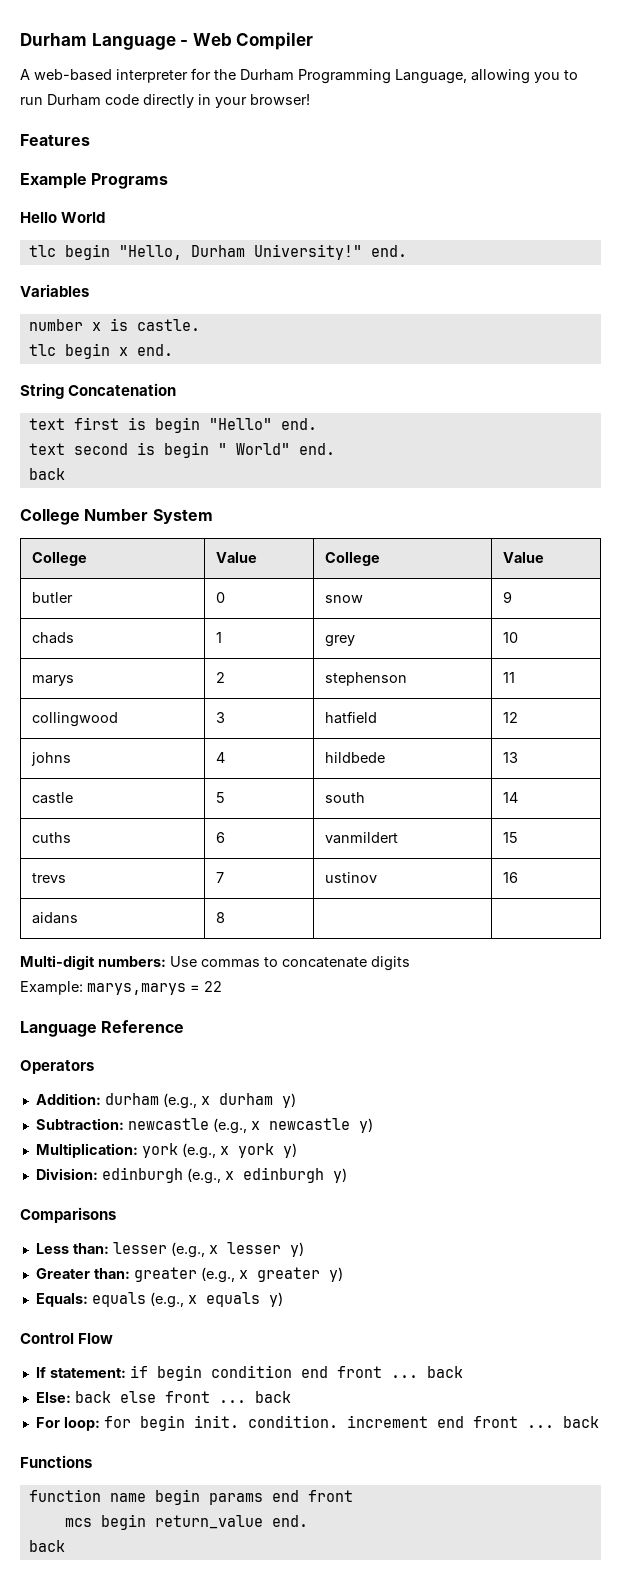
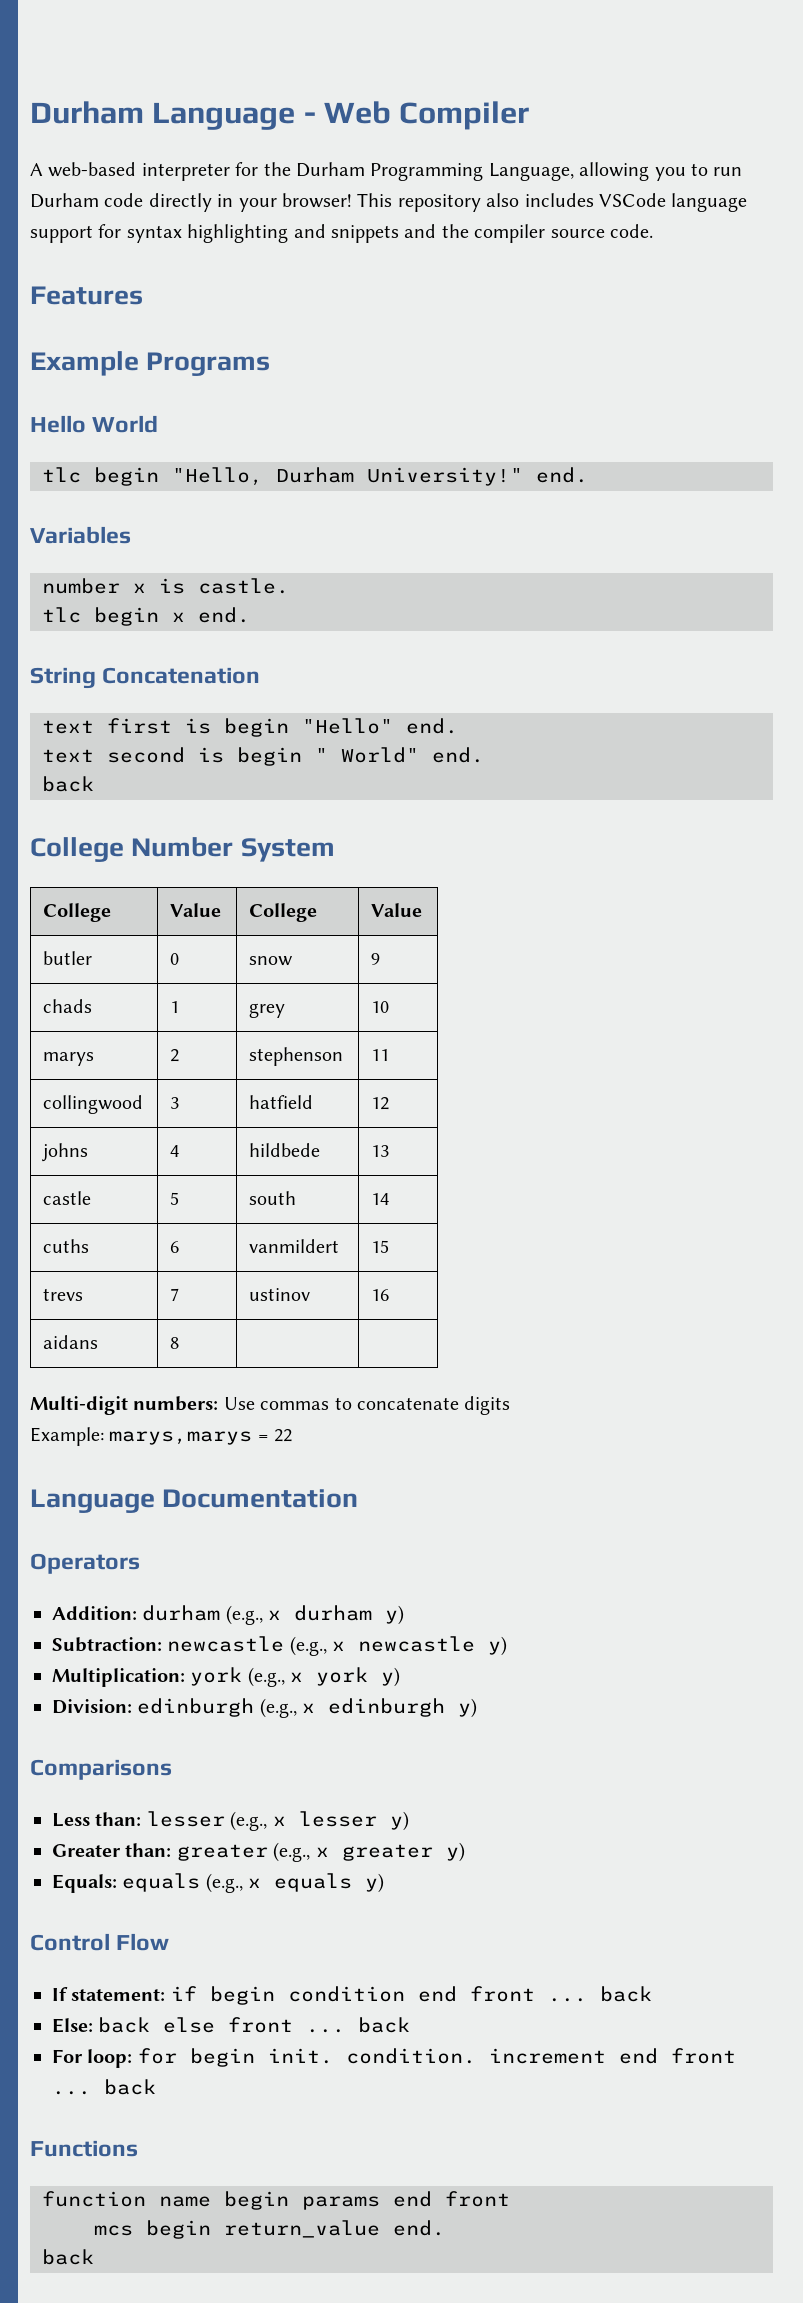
+ This repository also includes VSCode language support for syntax highlighting and snippets and the compiler source code.
- Language Reference
+ Language Documentation

